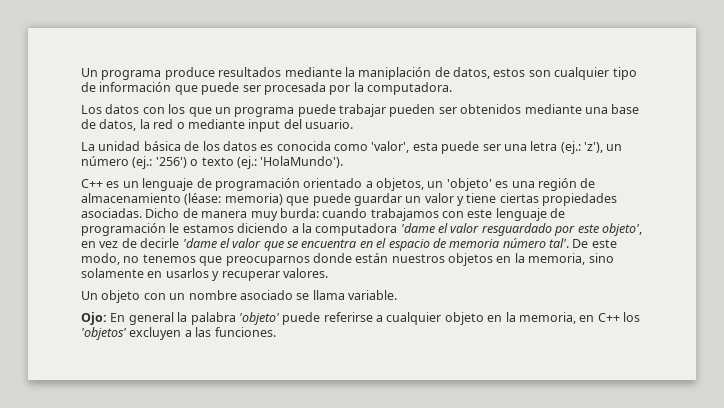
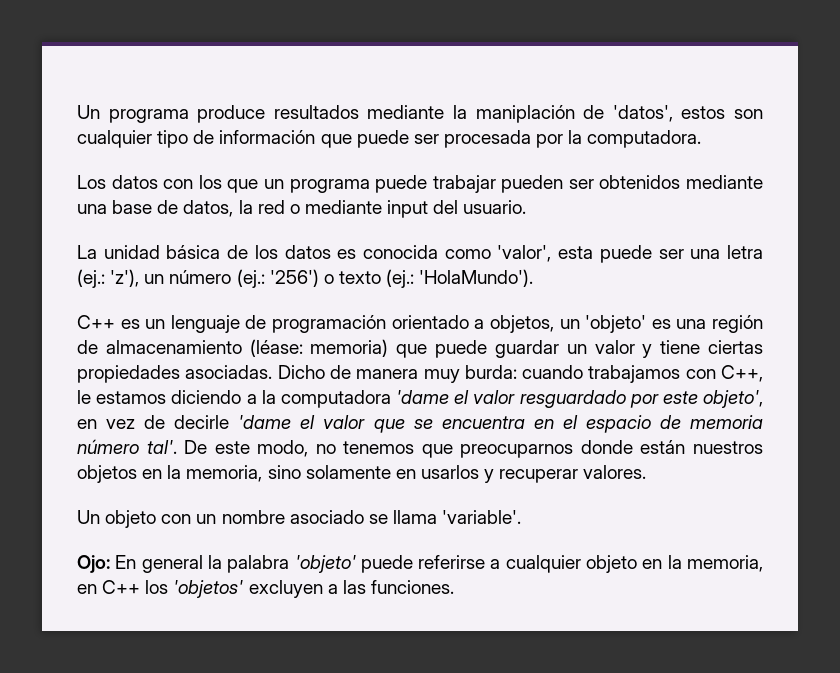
- Un programa produce resultados mediante la maniplación de datos, estos son cualquier tipo de información que puede ser procesada por la computadora.
+ Un programa produce resultados mediante la maniplación de 'datos', estos son cualquier tipo de información que puede ser procesada por la computadora.
- Dicho de manera muy burda: cuando trabajamos con este lenguaje de programación le estamos diciendo a la computadora 'dame el valor resguardado por este objeto', en vez de decirle 'dame el valor que se encuentra en el espacio de memoria número tal'.
+ Dicho de manera muy burda: cuando trabajamos con C++, le estamos diciendo a la computadora 'dame el valor resguardado por este objeto', en vez de decirle 'dame el valor que se encuentra en el espacio de memoria número tal'.
- Un objeto con un nombre asociado se llama variable.
+ Un objeto con un nombre asociado se llama 'variable'.

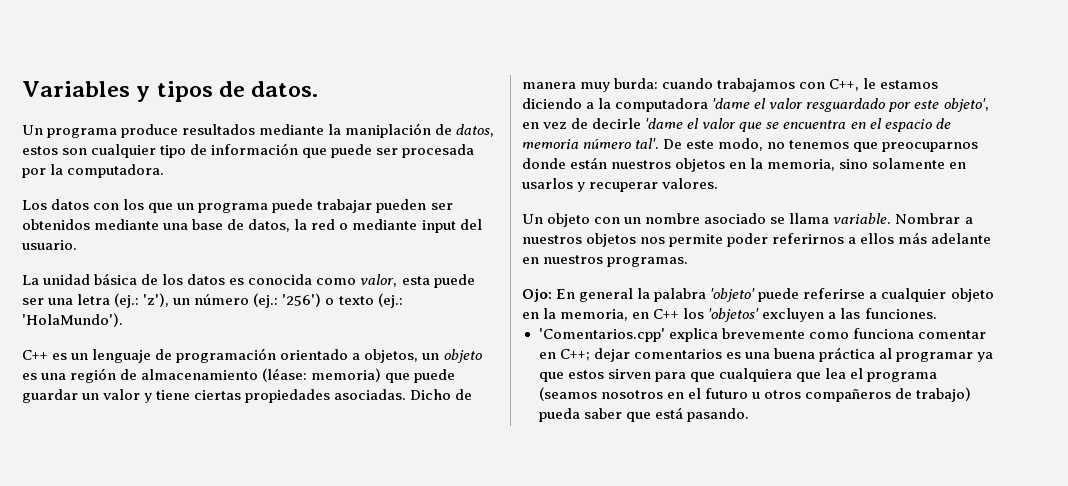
+ Variables y tipos de datos.
- Un programa produce resultados mediante la maniplación de 'datos', estos son cualquier tipo de información que puede ser procesada por la computadora.
+ Un programa produce resultados mediante la maniplación de datos, estos son cualquier tipo de información que puede ser procesada por la computadora.
- La unidad básica de los datos es conocida como 'valor', esta puede ser una letra (ej.: 'z'), un número (ej.: '256') o texto (ej.: 'HolaMundo').
+ La unidad básica de los datos es conocida como valor, esta puede ser una letra (ej.: 'z'), un número (ej.: '256') o texto (ej.: 'HolaMundo').
- C++ es un lenguaje de programación orientado a objetos, un 'objeto' es una región de almacenamiento (léase: memoria) que puede guardar un valor y tiene ciertas propiedades asociadas.
+ C++ es un lenguaje de programación orientado a objetos, un objeto es una región de almacenamiento (léase: memoria) que puede guardar un valor y tiene ciertas propiedades asociadas.
- Un objeto con un nombre asociado se llama 'variable'.
+ Un objeto con un nombre asociado se llama variable. Nombrar a nuestros objetos nos permite poder referirnos a ellos más adelante en nuestros programas.
+ 'Comentarios.cpp' explica brevemente como funciona comentar en C++; dejar comentarios es una buena práctica al programar ya que estos sirven para que cualquiera que lea el programa (seamos nosotros en el futuro u otros compañeros de trabajo) pueda saber que está pasando.

